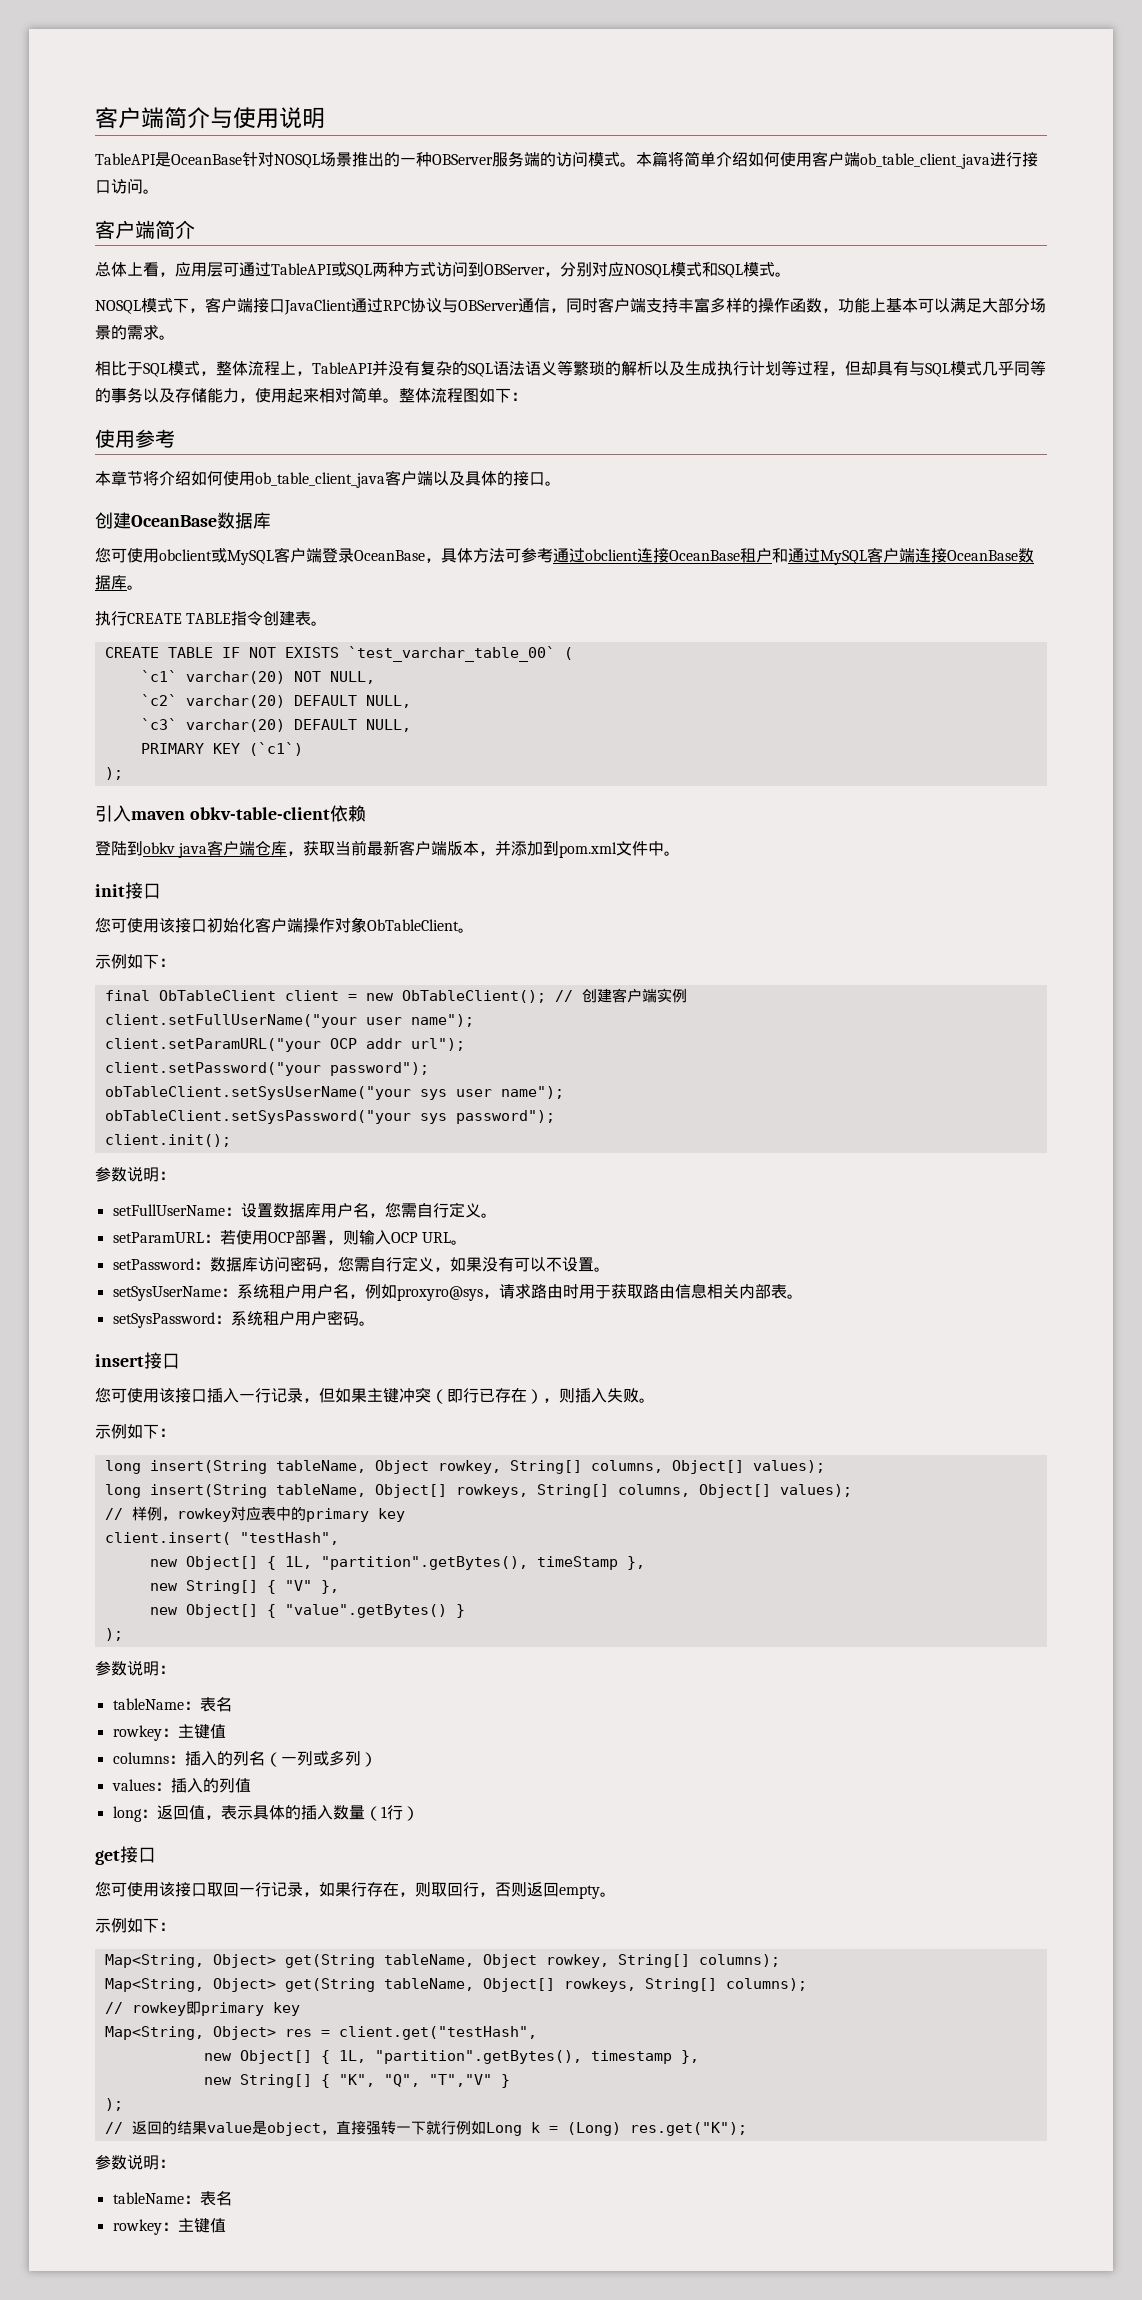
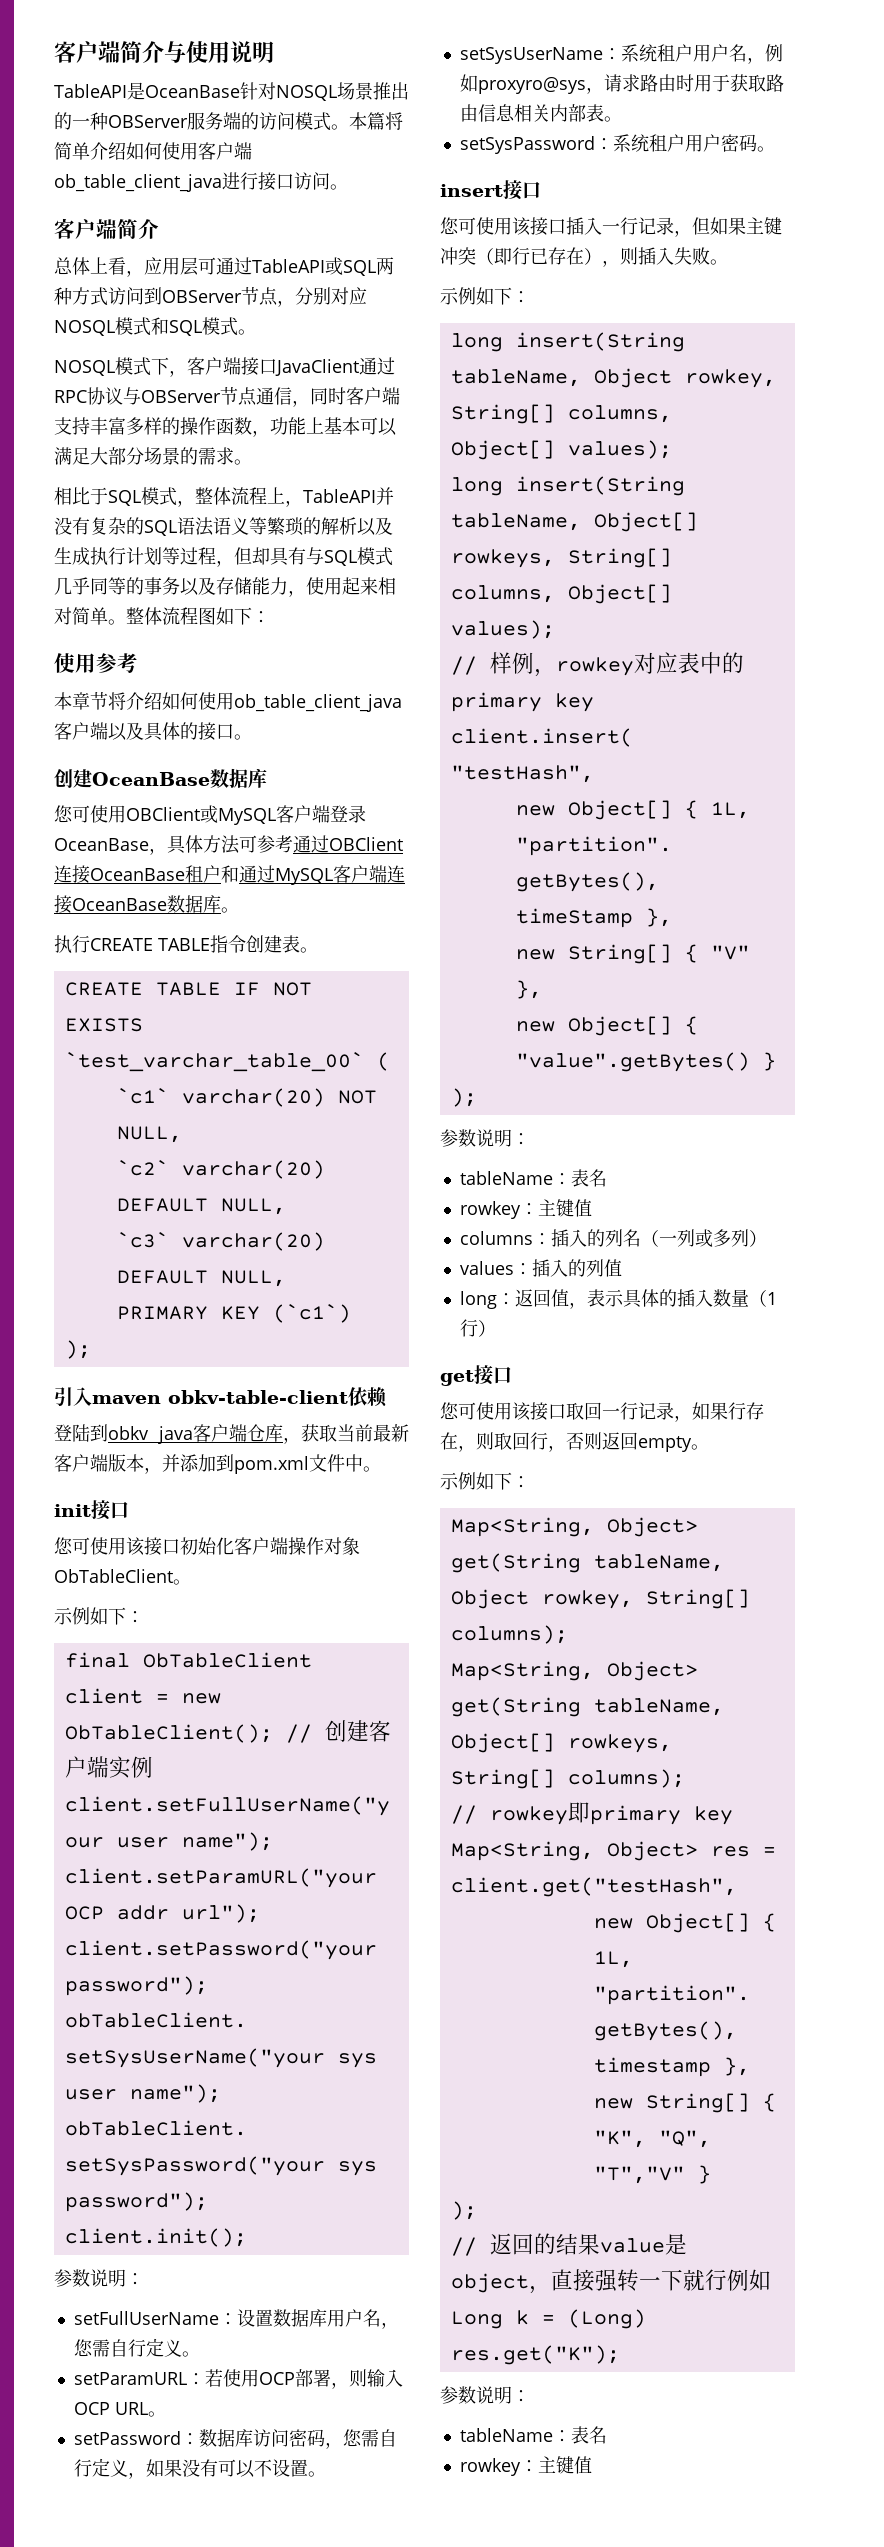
- 总体上看，应用层可通过TableAPI或SQL两种方式访问到OBServer，分别对应NOSQL模式和SQL模式。
+ 总体上看，应用层可通过TableAPI或SQL两种方式访问到OBServer节点，分别对应NOSQL模式和SQL模式。
- NOSQL模式下，客户端接口JavaClient通过RPC协议与OBServer通信，同时客户端支持丰富多样的操作函数，功能上基本可以满足大部分场景的需求。
+ NOSQL模式下，客户端接口JavaClient通过RPC协议与OBServer节点通信，同时客户端支持丰富多样的操作函数，功能上基本可以满足大部分场景的需求。
- 您可使用obclient或MySQL客户端登录OceanBase，具体方法可参考通过obclient连接OceanBase租户和通过MySQL客户端连接OceanBase数据库。
+ 您可使用OBClient或MySQL客户端登录OceanBase，具体方法可参考通过OBClient连接OceanBase租户和通过MySQL客户端连接OceanBase数据库。

